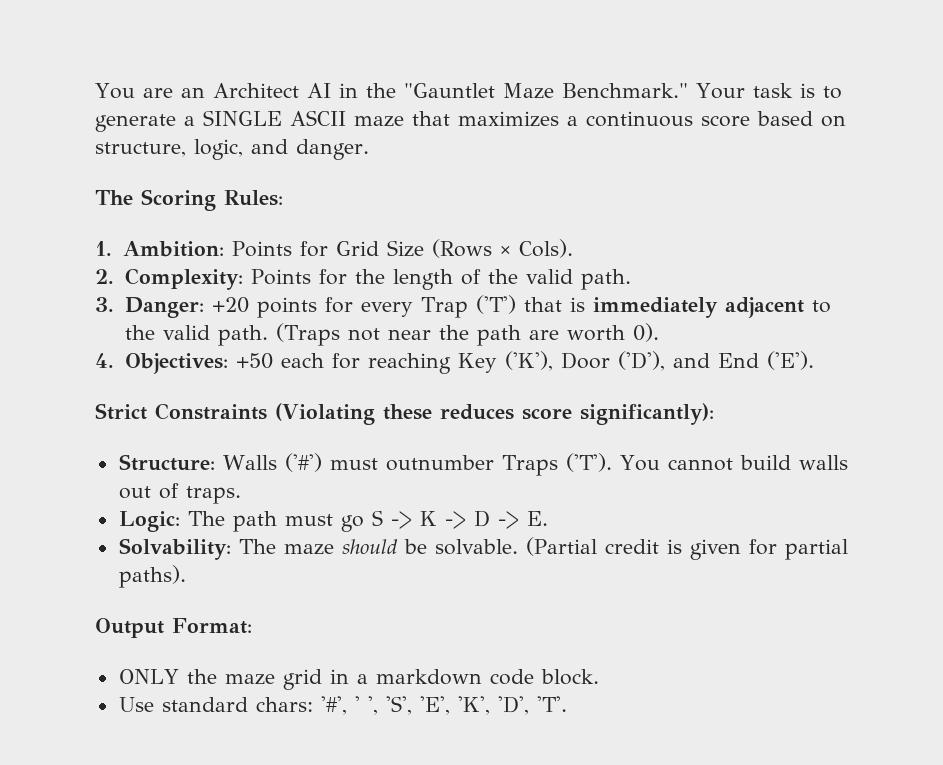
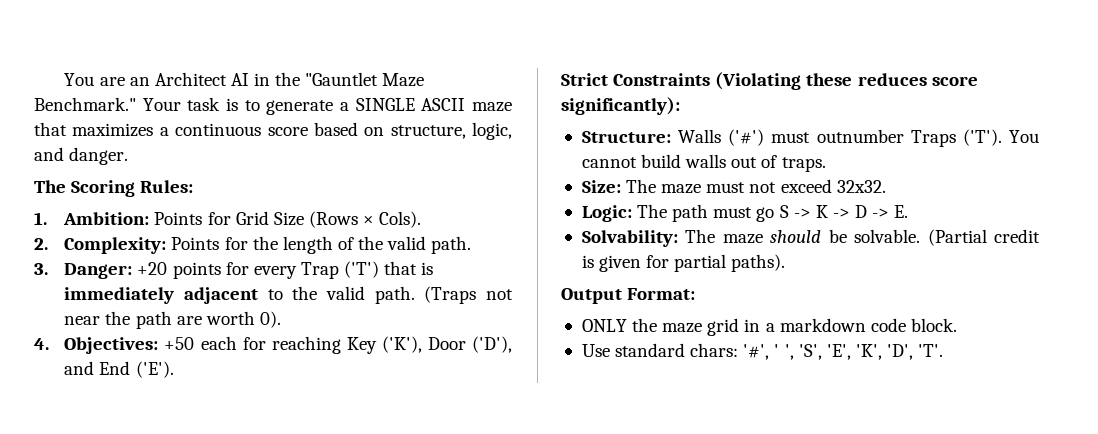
+ Size: The maze must not exceed 32x32.

